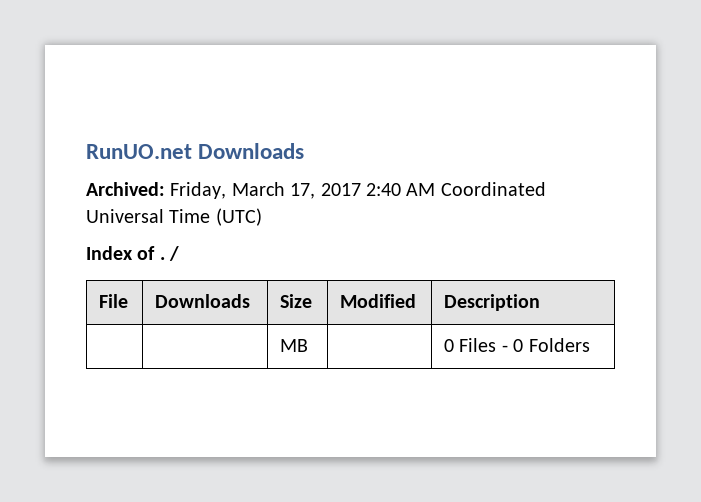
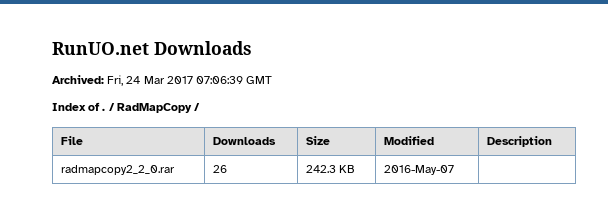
- Archived: Friday, March 17, 2017 2:40 AM Coordinated Universal Time (UTC)
+ Archived: Fri, 24 Mar 2017 07:06:39 GMT
- /
+ / RadMapCopy /
- | | MB | | 0 Files - 0 Folders
+ radmapcopy2_2_0.rar | 26 | 242.3 KB | 2016-May-07 |

